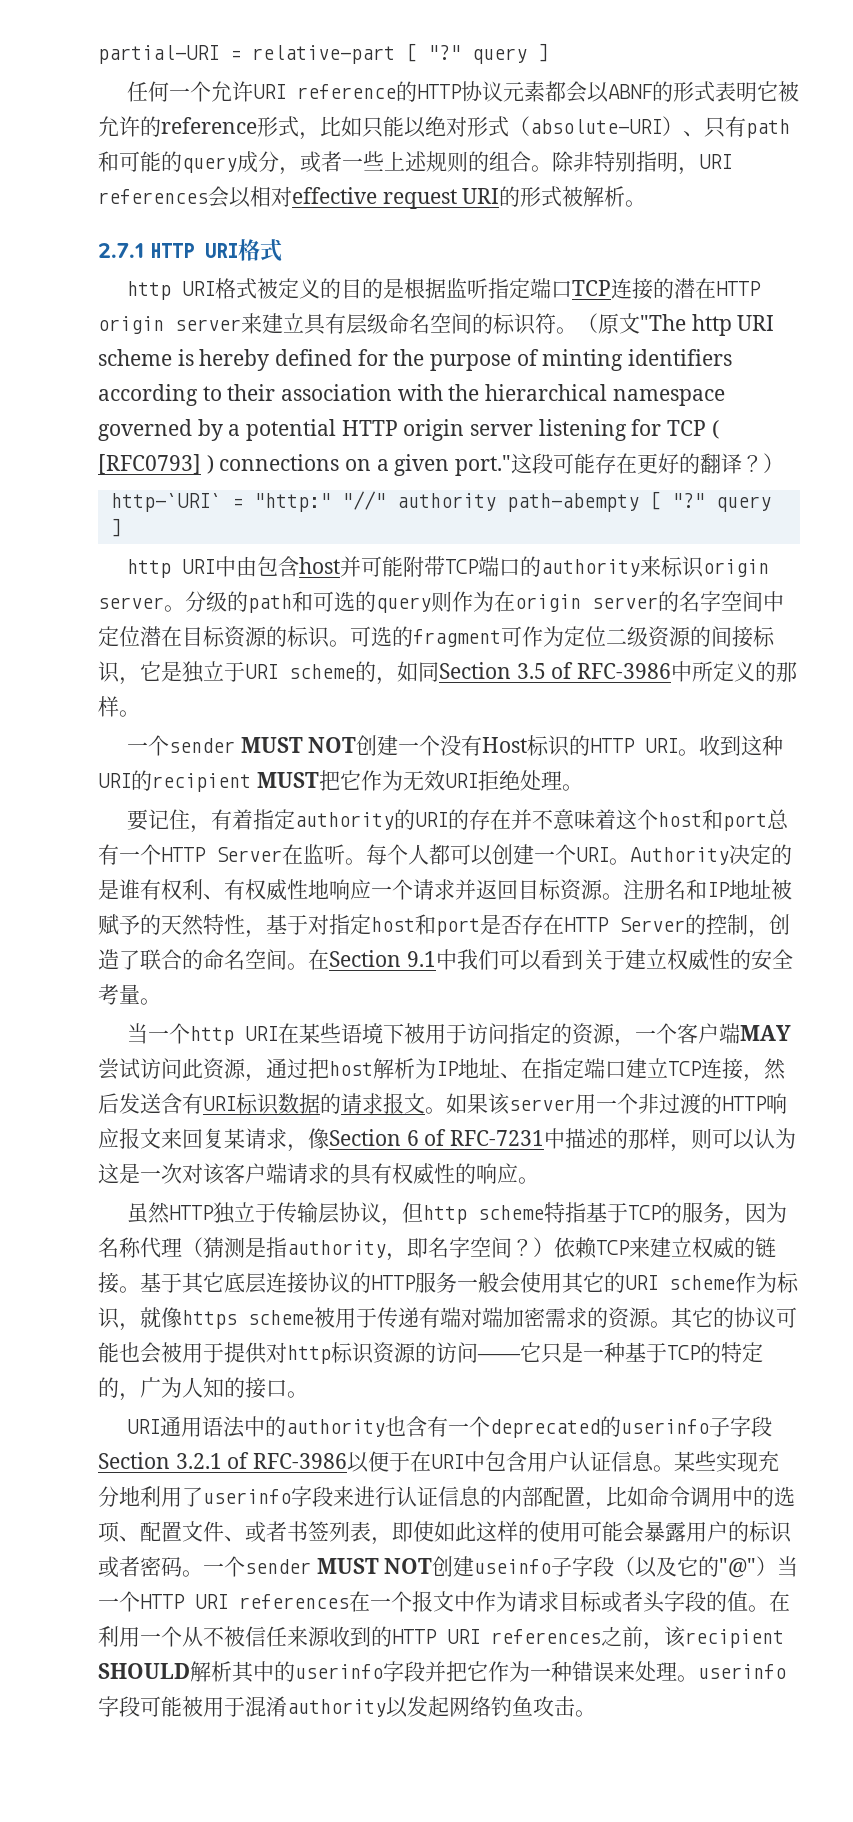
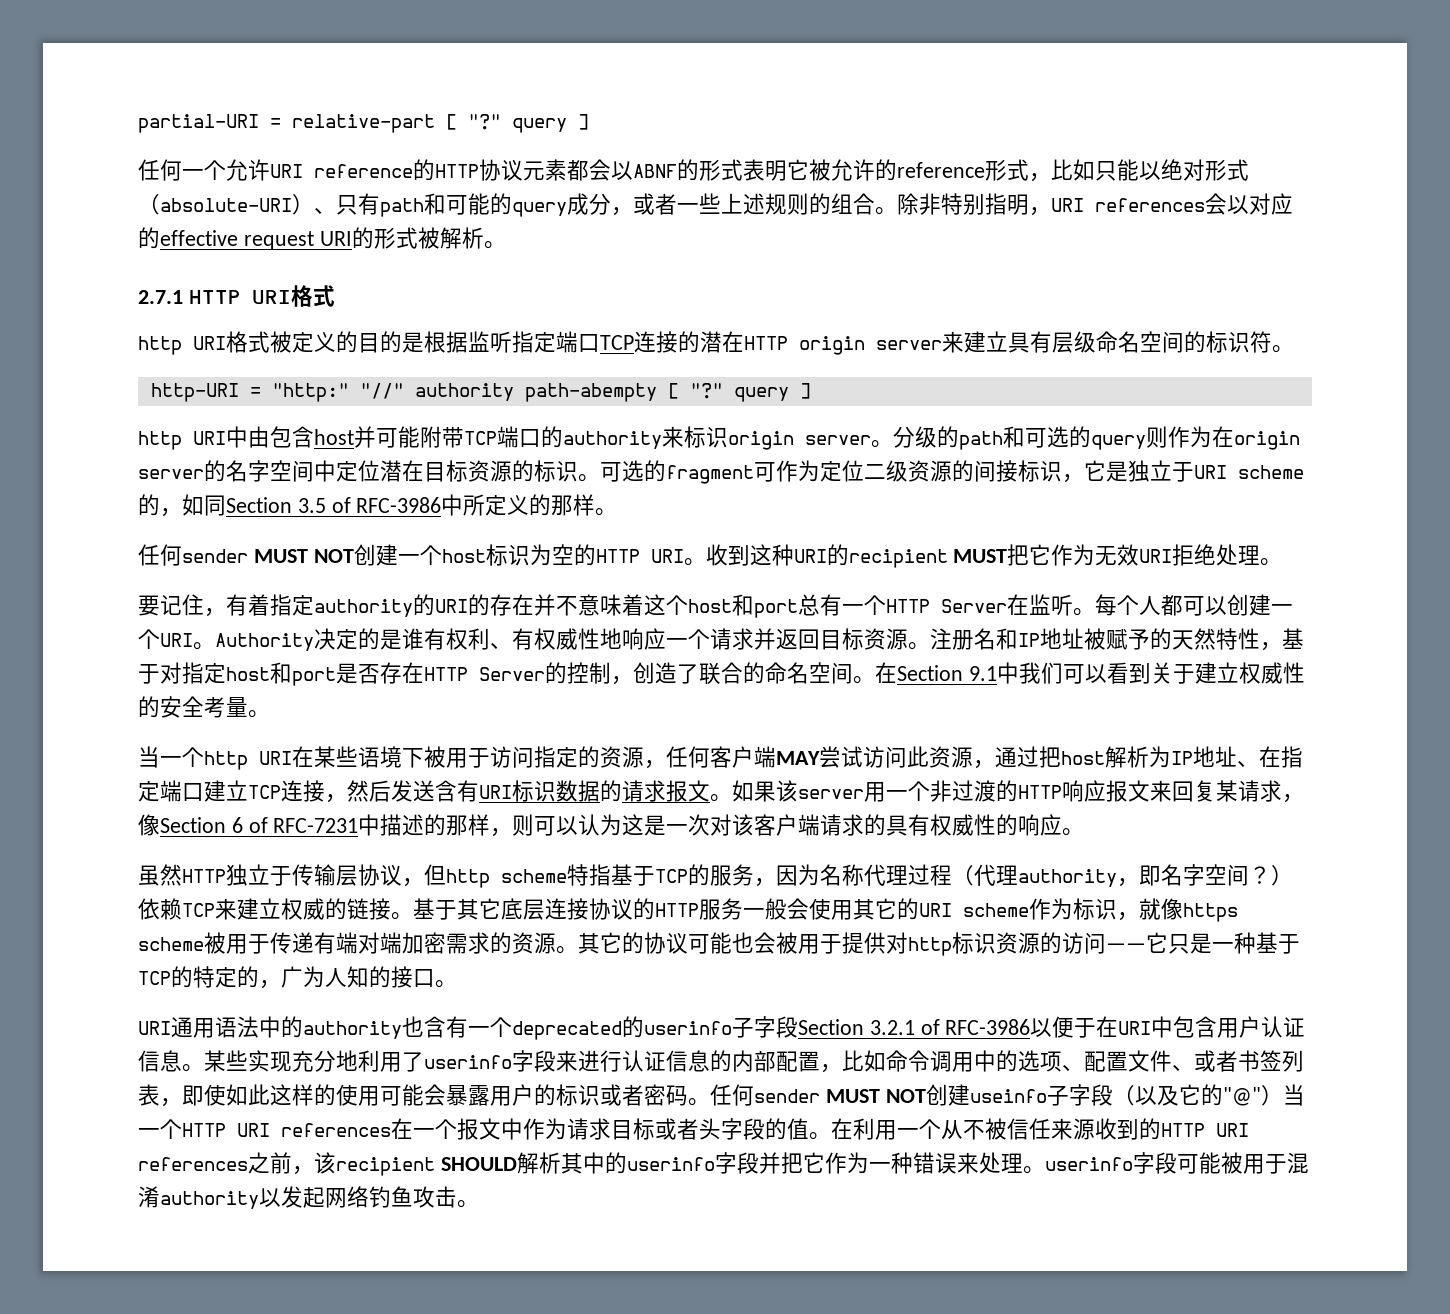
- 除非特别指明，URI references会以相对effective request URI的形式被解析。
+ 除非特别指明，URI references会以对应的effective request URI的形式被解析。
- http URI格式被定义的目的是根据监听指定端口TCP连接的潜在HTTP origin server来建立具有层级命名空间的标识符。（原文"The http URI scheme is hereby defined for the purpose of minting identifiers according to their association with the hierarchical namespace governed by a potential HTTP origin server listening for TCP ( [RFC0793] ) connections on a given port."这段可能存在更好的翻译？）
- http-`URI` = "http:" "//" authority path-abempty [ "?" query ]
+ http URI格式被定义的目的是根据监听指定端口TCP连接的潜在HTTP origin server来建立具有层级命名空间的标识符。
+ http-URI = "http:" "//" authority path-abempty [ "?" query ]
- 一个sender MUST NOT创建一个没有Host标识的HTTP URI。
+ 任何sender MUST NOT创建一个host标识为空的HTTP URI。
- 当一个http URI在某些语境下被用于访问指定的资源，一个客户端MAY尝试访问此资源，通过把host解析为IP地址、在指定端口建立TCP连接，然后发送含有URI标识数据的请求报文。
+ 当一个http URI在某些语境下被用于访问指定的资源，任何客户端MAY尝试访问此资源，通过把host解析为IP地址、在指定端口建立TCP连接，然后发送含有URI标识数据的请求报文。
- 虽然HTTP独立于传输层协议，但http scheme特指基于TCP的服务，因为名称代理（猜测是指authority，即名字空间？）依赖TCP来建立权威的链接。
+ 虽然HTTP独立于传输层协议，但http scheme特指基于TCP的服务，因为名称代理过程（代理authority，即名字空间？）依赖TCP来建立权威的链接。
- 一个sender MUST NOT创建useinfo子字段（以及它的"@"）当一个HTTP URI references在一个报文中作为请求目标或者头字段的值。
+ 任何sender MUST NOT创建useinfo子字段（以及它的"@"）当一个HTTP URI references在一个报文中作为请求目标或者头字段的值。

